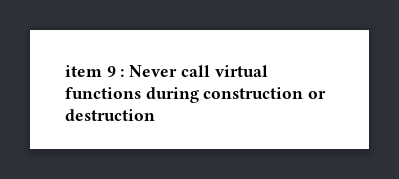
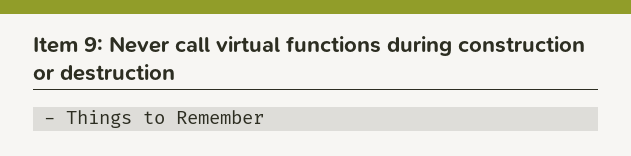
- item 9 : Never call virtual functions during construction or destruction
+ Item 9: Never call virtual functions during construction or destruction
+ - Things to Remember

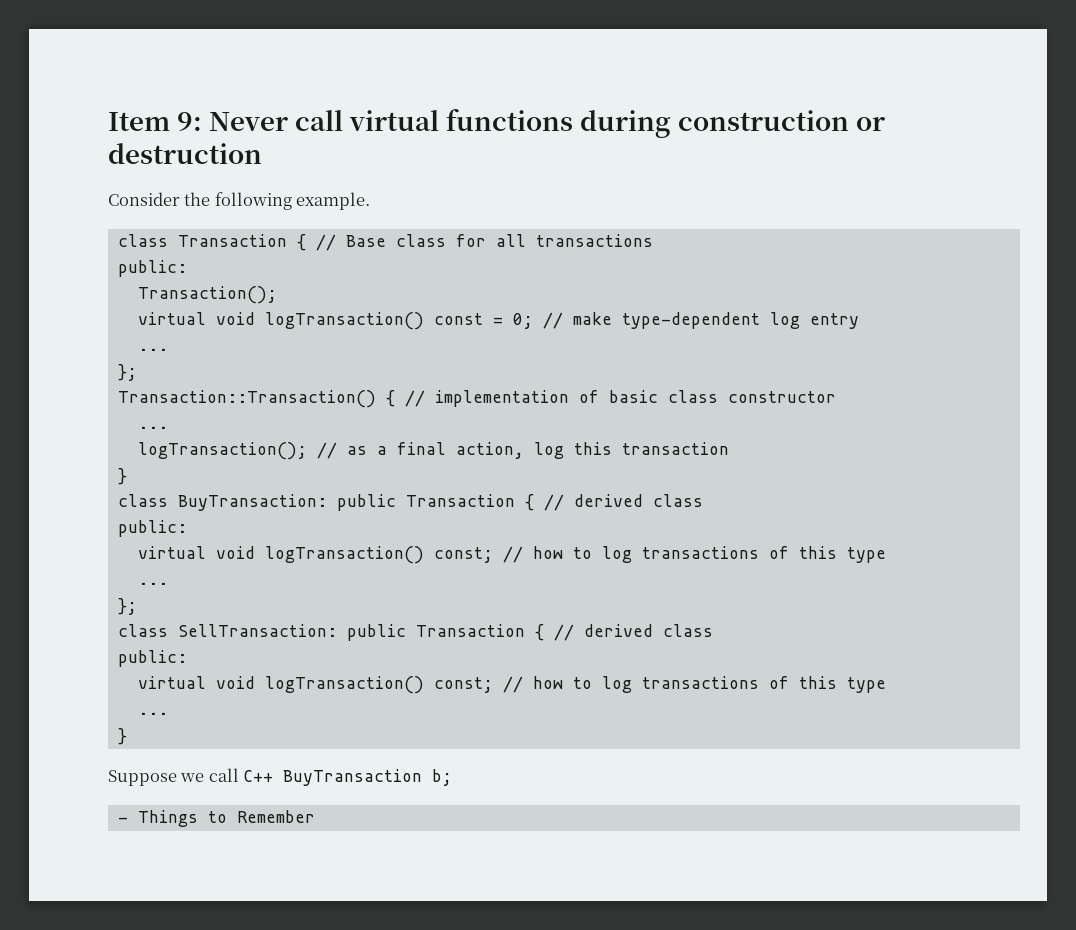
+ Consider the following example.
+ class Transaction { // Base class for all transactions
+ public:
+ Transaction();
+ virtual void logTransaction() const = 0; // make type-dependent log entry
+ ...
+ };
+ Transaction::Transaction() { // implementation of basic class constructor
+ ...
+ logTransaction(); // as a final action, log this transaction
+ }
+ class BuyTransaction: public Transaction { // derived class
+ public:
+ virtual void logTransaction() const; // how to log transactions of this type
+ ...
+ };
+ class SellTransaction: public Transaction { // derived class
+ public:
+ virtual void logTransaction() const; // how to log transactions of this type
+ ...
+ }
+ Suppose we call C++ BuyTransaction b;

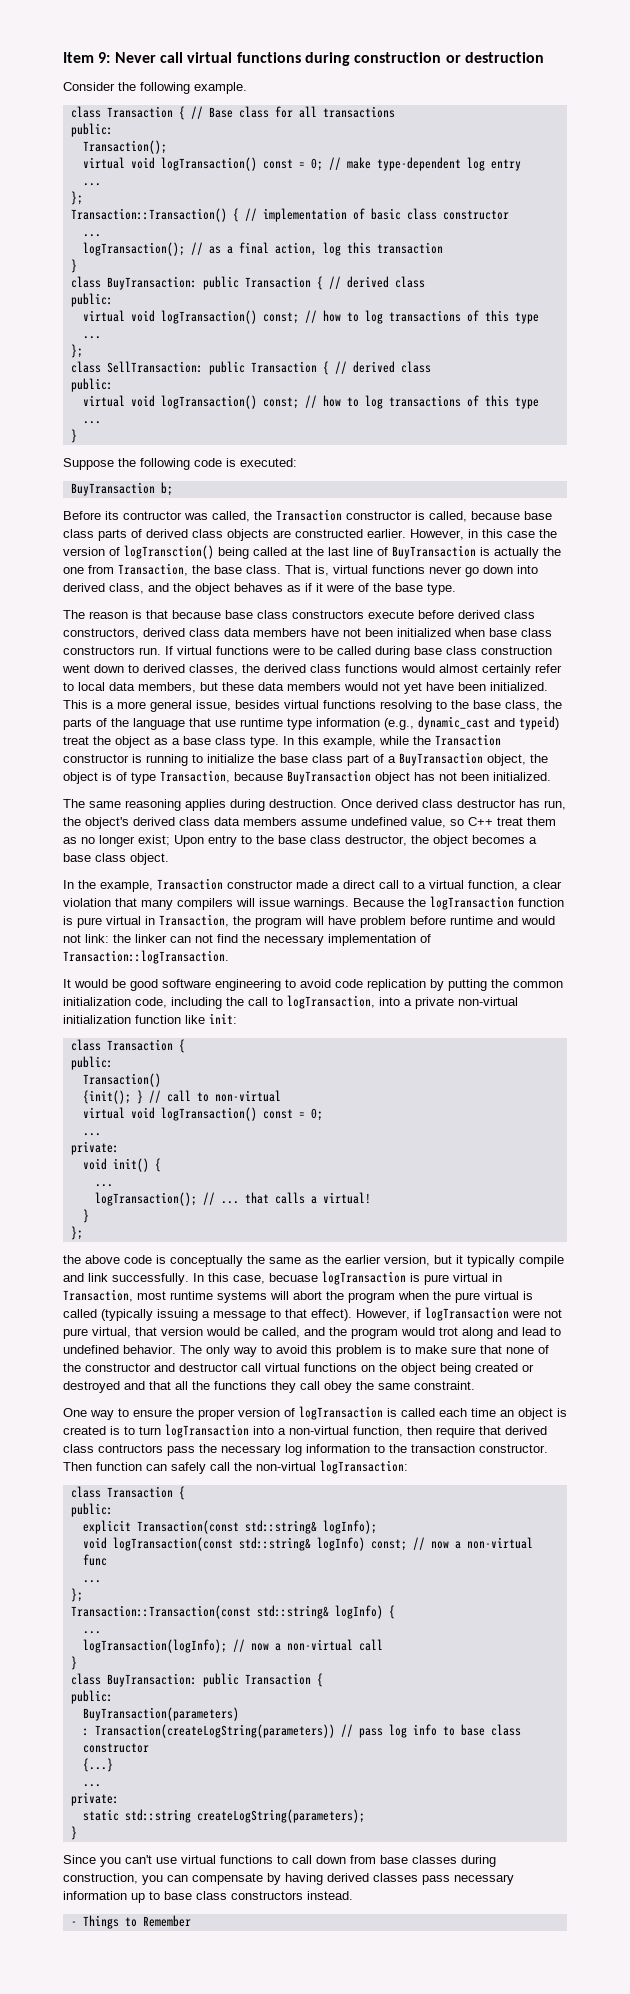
- Suppose we call C++ BuyTransaction b;
+ Suppose the following code is executed:
+ BuyTransaction b;
+ Before its contructor was called, the Transaction constructor is called, because base class parts of derived class objects are constructed earlier. However, in this case the version of logTransction() being called at the last line of BuyTransaction is actually the one from Transaction, the base class. That is, virtual functions never go down into derived class, and the object behaves as if it were of the base type.
+ The reason is that because base class constructors execute before derived class constructors, derived class data members have not been initialized when base class constructors run. If virtual functions were to be called during base class construction went down to derived classes, the derived class functions would almost certainly refer to local data members, but these data members would not yet have been initialized. This is a more general issue, besides virtual functions resolving to the base class, the parts of the language that use runtime type information (e.g., dynamic_cast and typeid) treat the object as a base class type. In this example, while the Transaction constructor is running to initialize the base class part of a BuyTransaction object, the object is of type Transaction, because BuyTransaction object has not been initialized.
+ The same reasoning applies during destruction. Once derived class destructor has run, the object's derived class data members assume undefined value, so C++ treat them as no longer exist; Upon entry to the base class destructor, the object becomes a base class object.
+ In the example, Transaction constructor made a direct call to a virtual function, a clear violation that many compilers will issue warnings. Because the logTransaction function is pure virtual in Transaction, the program will have problem before runtime and would not link: the linker can not find the necessary implementation of Transaction::logTransaction.
+ It would be good software engineering to avoid code replication by putting the common initialization code, including the call to logTransaction, into a private non-virtual initialization function like init:
+ class Transaction {
+ public:
+ Transaction()
+ {init(); } // call to non-virtual
+ virtual void logTransaction() const = 0;
+ ...
+ private:
+ void init() {
+ ...
+ logTransaction(); // ... that calls a virtual!
+ }
+ };
+ the above code is conceptually the same as the earlier version, but it typically compile and link successfully. In this case, becuase logTransaction is pure virtual in Transaction, most runtime systems will abort the program when the pure virtual is called (typically issuing a message to that effect). However, if logTransaction were not pure virtual, that version would be called, and the program would trot along and lead to undefined behavior. The only way to avoid this problem is to make sure that none of the constructor and destructor call virtual functions on the object being created or destroyed and that all the functions they call obey the same constraint.
+ One way to ensure the proper version of logTransaction is called each time an object is created is to turn logTransaction into a non-virtual function, then require that derived class contructors pass the necessary log information to the transaction constructor. Then function can safely call the non-virtual logTransaction:
+ class Transaction {
+ public:
+ explicit Transaction(const std::string& logInfo);
+ void logTransaction(const std::string& logInfo) const; // now a non-virtual func
+ ...
+ };
+ Transaction::Transaction(const std::string& logInfo) {
+ ...
+ logTransaction(logInfo); // now a non-virtual call
+ }
+ class BuyTransaction: public Transaction {
+ public:
+ BuyTransaction(parameters)
+ : Transaction(createLogString(parameters)) // pass log info to base class constructor
+ {...}
+ ...
+ private:
+ static std::string createLogString(parameters);
+ }
+ Since you can't use virtual functions to call down from base classes during construction, you can compensate by having derived classes pass necessary information up to base class constructors instead.

